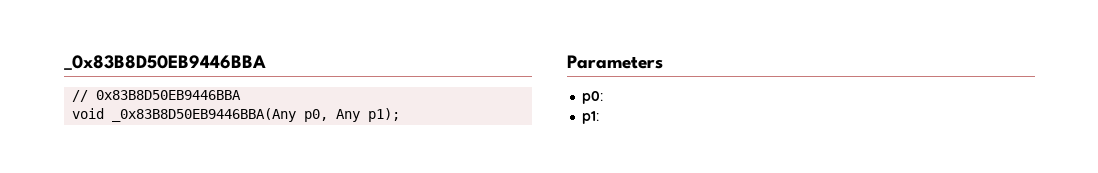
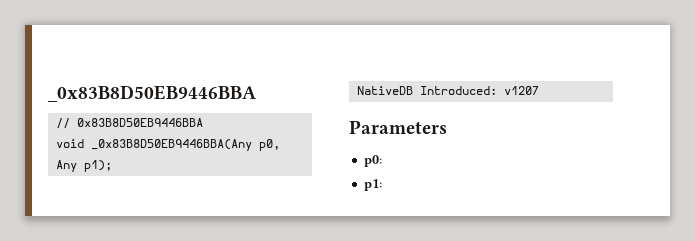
+ NativeDB Introduced: v1207

